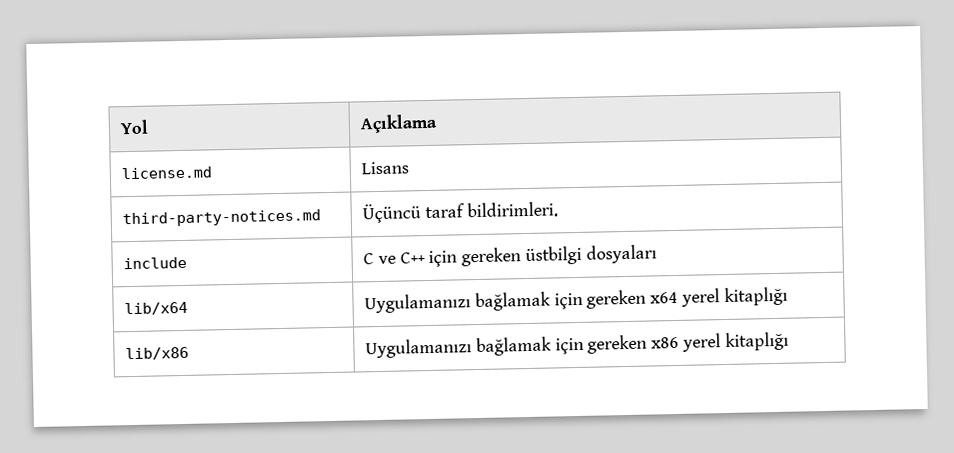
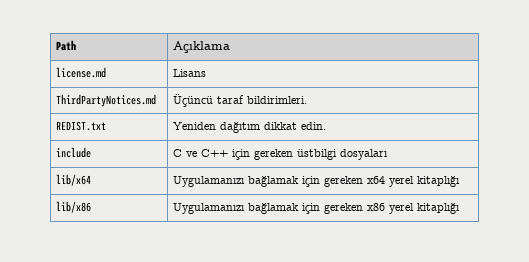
- Yol | Açıklama
+ Path | Açıklama
- third-party-notices.md | Üçüncü taraf bildirimleri.
+ ThirdPartyNotices.md | Üçüncü taraf bildirimleri.
+ REDIST.txt | Yeniden dağıtım dikkat edin.

